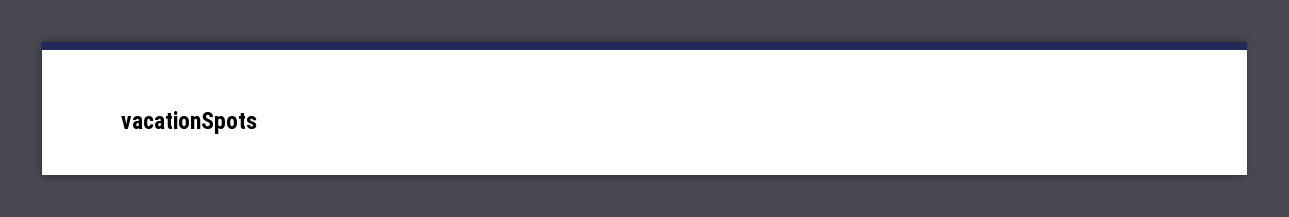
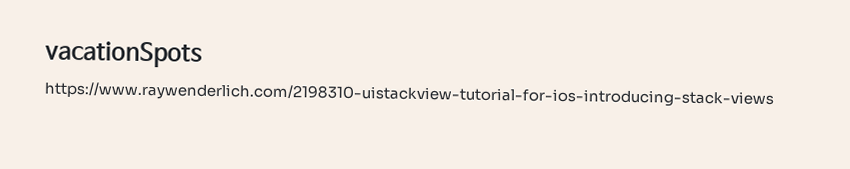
+ https://www.raywenderlich.com/2198310-uistackview-tutorial-for-ios-introducing-stack-views

